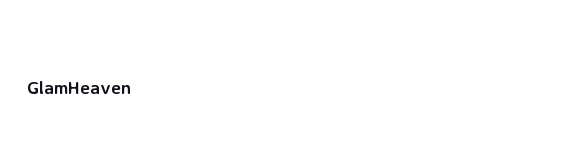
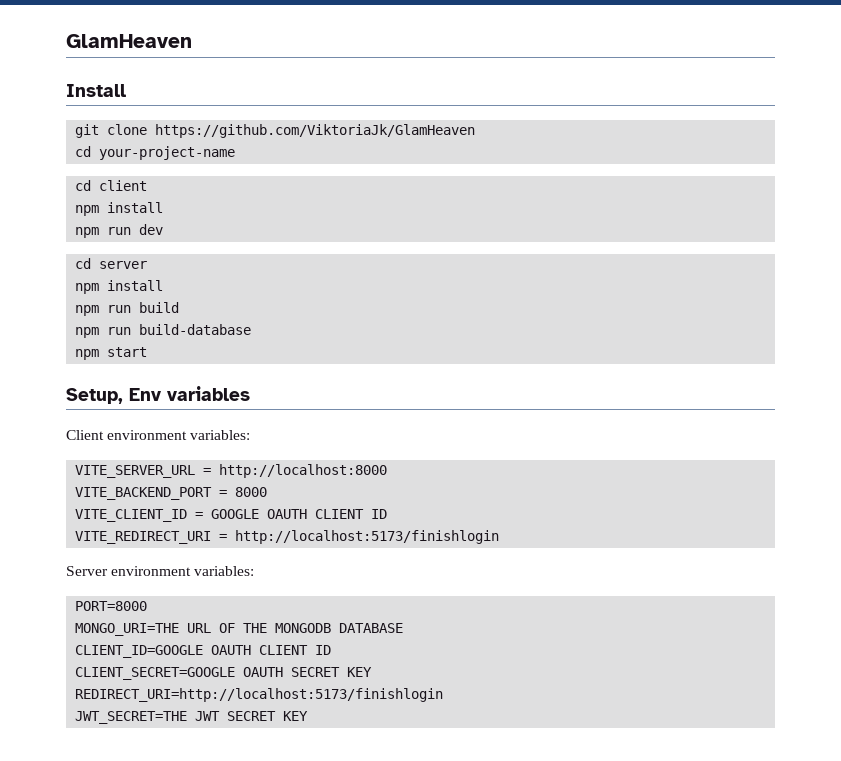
+ Install
+ git clone https://github.com/ViktoriaJk/GlamHeaven
+ cd your-project-name
+ cd client
+ npm install
+ npm run dev
+ cd server
+ npm install
+ npm run build
+ npm run build-database
+ npm start
+ Setup, Env variables
+ Client environment variables:
+ VITE_SERVER_URL = http://localhost:8000
+ VITE_BACKEND_PORT = 8000
+ VITE_CLIENT_ID = GOOGLE OAUTH CLIENT ID
+ VITE_REDIRECT_URI = http://localhost:5173/finishlogin
+ Server environment variables:
+ PORT=8000
+ MONGO_URI=THE URL OF THE MONGODB DATABASE
+ CLIENT_ID=GOOGLE OAUTH CLIENT ID
+ CLIENT_SECRET=GOOGLE OAUTH SECRET KEY
+ REDIRECT_URI=http://localhost:5173/finishlogin
+ JWT_SECRET=THE JWT SECRET KEY

